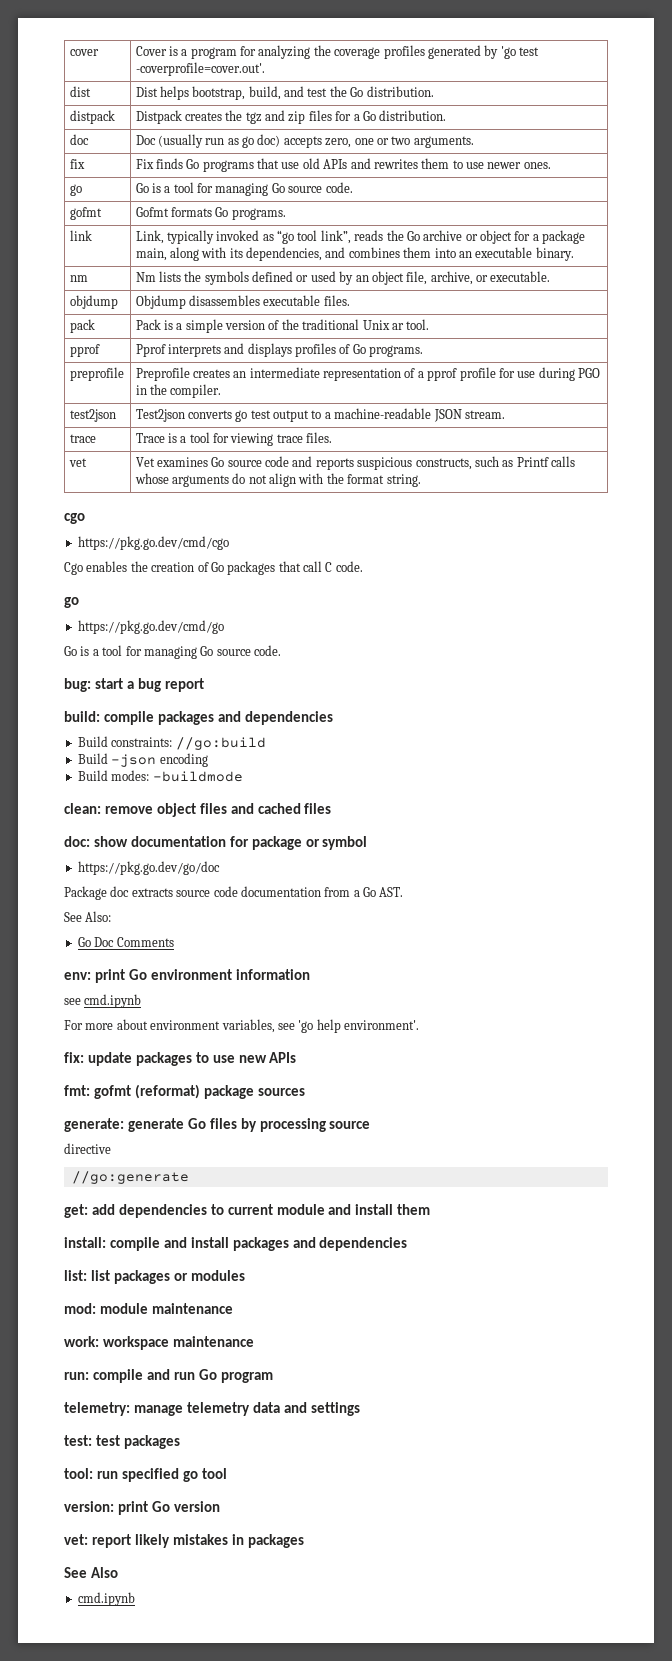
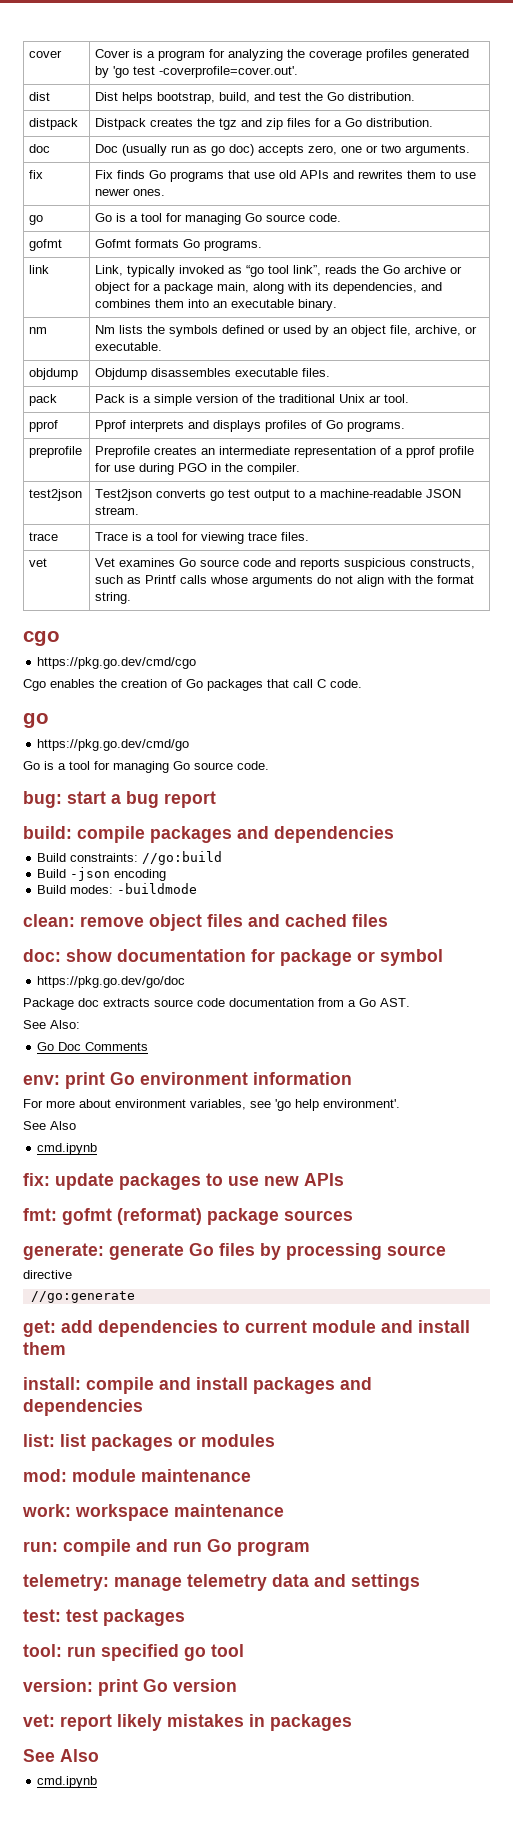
- see cmd.ipynb
  For more about environment variables, see 'go help environment'.
+ See Also
+ cmd.ipynb

